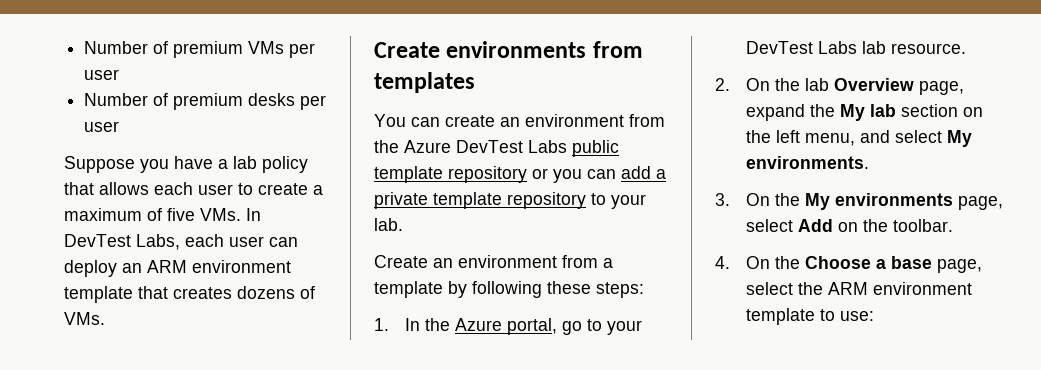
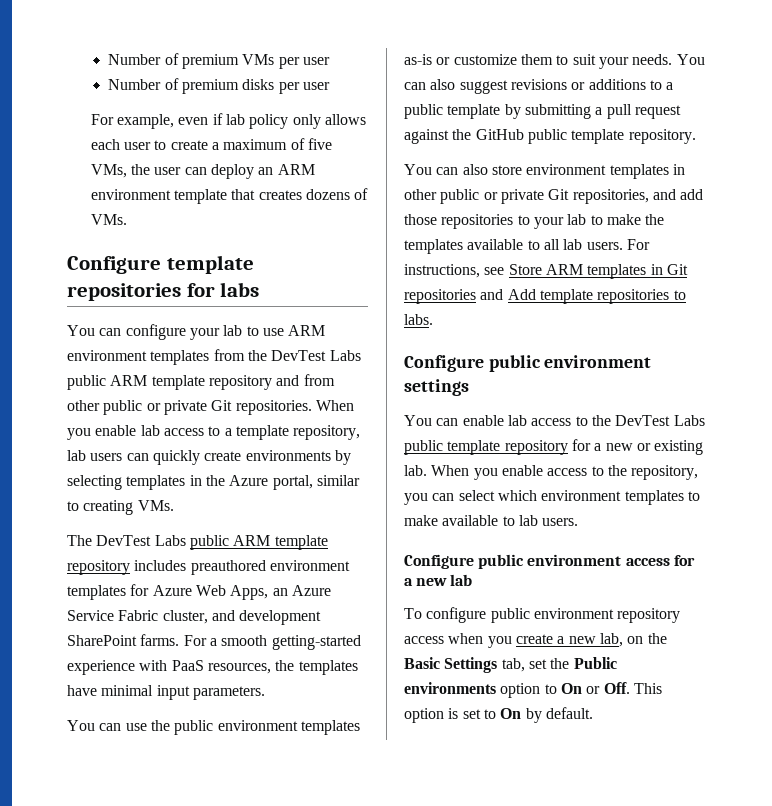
- Number of premium desks per user
- Suppose you have a lab policy that allows each user to create a maximum of five VMs. In DevTest Labs, each user can deploy an ARM environment template that creates dozens of VMs.
+ Number of premium disks per user
+ For example, even if lab policy only allows each user to create a maximum of five VMs, the user can deploy an ARM environment template that creates dozens of VMs.
- Create environments from templates
- You can create an environment from the Azure DevTest Labs public template repository or you can add a private template repository to your lab.
- Create an environment from a template by following these steps:
- 1. In the Azure portal, go to your DevTest Labs lab resource.
- 2. On the lab Overview page, expand the My lab section on the left menu, and select My environments.
- 3. On the My environments page, select Add on the toolbar.
- 4. On the Choose a base page, select the ARM environment template to use:
+ Configure template repositories for labs
+ You can configure your lab to use ARM environment templates from the DevTest Labs public ARM template repository and from other public or private Git repositories. When you enable lab access to a template repository, lab users can quickly create environments by selecting templates in the Azure portal, similar to creating VMs.
+ The DevTest Labs public ARM template repository includes preauthored environment templates for Azure Web Apps, an Azure Service Fabric cluster, and development SharePoint farms. For a smooth getting-started experience with PaaS resources, the templates have minimal input parameters.
+ You can use the public environment templates as-is or customize them to suit your needs. You can also suggest revisions or additions to a public template by submitting a pull request against the GitHub public template repository.
+ You can also store environment templates in other public or private Git repositories, and add those repositories to your lab to make the templates available to all lab users. For instructions, see Store ARM templates in Git repositories and Add template repositories to labs.
+ Configure public environment settings
+ You can enable lab access to the DevTest Labs public template repository for a new or existing lab. When you enable access to the repository, you can select which environment templates to make available to lab users.
+ Configure public environment access for a new lab
+ To configure public environment repository access when you create a new lab, on the Basic Settings tab, set the Public environments option to On or Off. This option is set to On by default.

